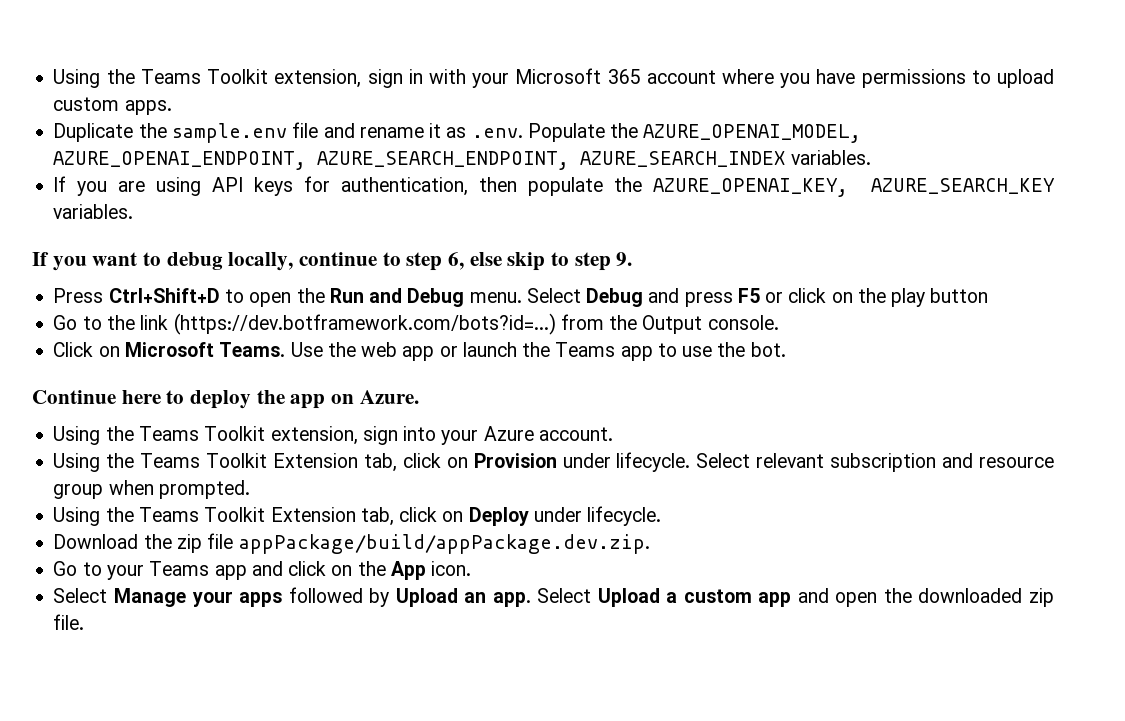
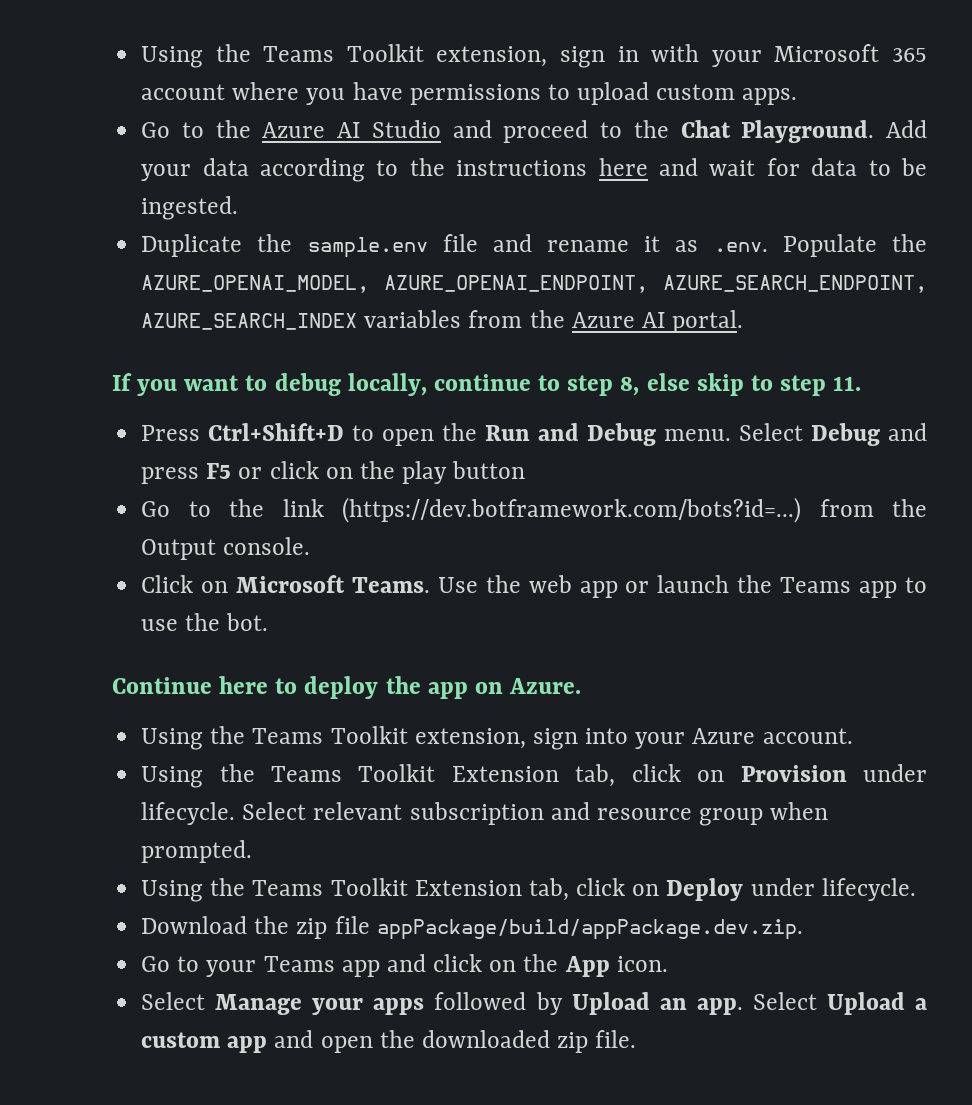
+ Go to the Azure AI Studio and proceed to the Chat Playground. Add your data according to the instructions here and wait for data to be ingested.
- Duplicate the sample.env file and rename it as .env. Populate the AZURE_OPENAI_MODEL, AZURE_OPENAI_ENDPOINT, AZURE_SEARCH_ENDPOINT, AZURE_SEARCH_INDEX variables.
- If you are using API keys for authentication, then populate the AZURE_OPENAI_KEY, AZURE_SEARCH_KEY variables.
+ Duplicate the sample.env file and rename it as .env. Populate the AZURE_OPENAI_MODEL, AZURE_OPENAI_ENDPOINT, AZURE_SEARCH_ENDPOINT, AZURE_SEARCH_INDEX variables from the Azure AI portal.
- If you want to debug locally, continue to step 6, else skip to step 9.
+ If you want to debug locally, continue to step 8, else skip to step 11.

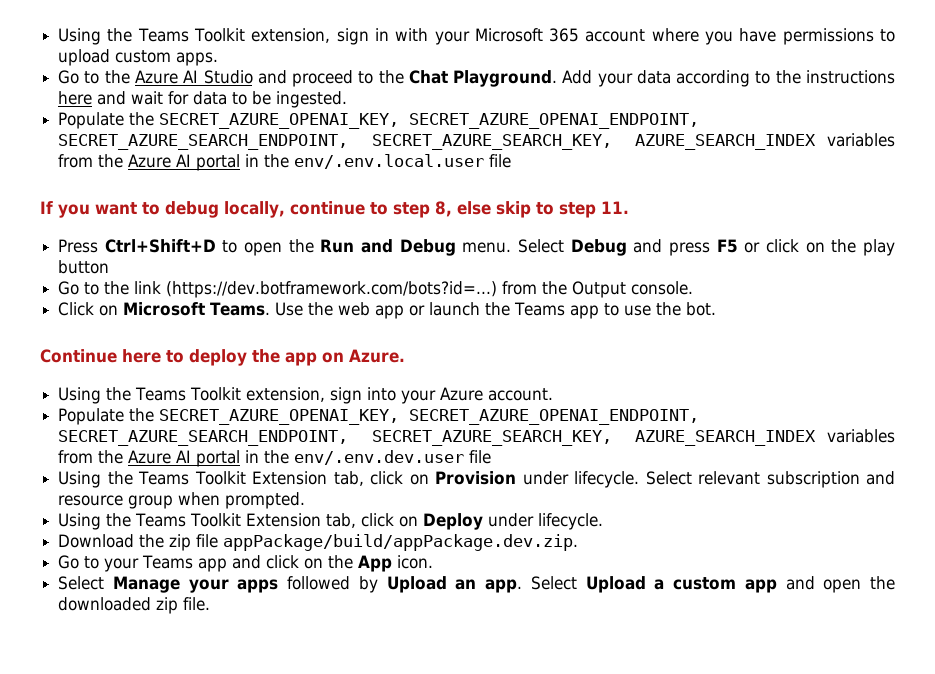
- Duplicate the sample.env file and rename it as .env. Populate the AZURE_OPENAI_MODEL, AZURE_OPENAI_ENDPOINT, AZURE_SEARCH_ENDPOINT, AZURE_SEARCH_INDEX variables from the Azure AI portal.
+ Populate the SECRET_AZURE_OPENAI_KEY, SECRET_AZURE_OPENAI_ENDPOINT, SECRET_AZURE_SEARCH_ENDPOINT, SECRET_AZURE_SEARCH_KEY, AZURE_SEARCH_INDEX variables from the Azure AI portal in the env/.env.local.user file
+ Populate the SECRET_AZURE_OPENAI_KEY, SECRET_AZURE_OPENAI_ENDPOINT, SECRET_AZURE_SEARCH_ENDPOINT, SECRET_AZURE_SEARCH_KEY, AZURE_SEARCH_INDEX variables from the Azure AI portal in the env/.env.dev.user file

